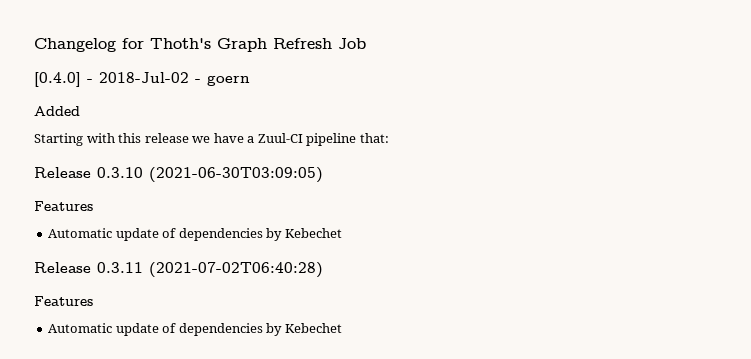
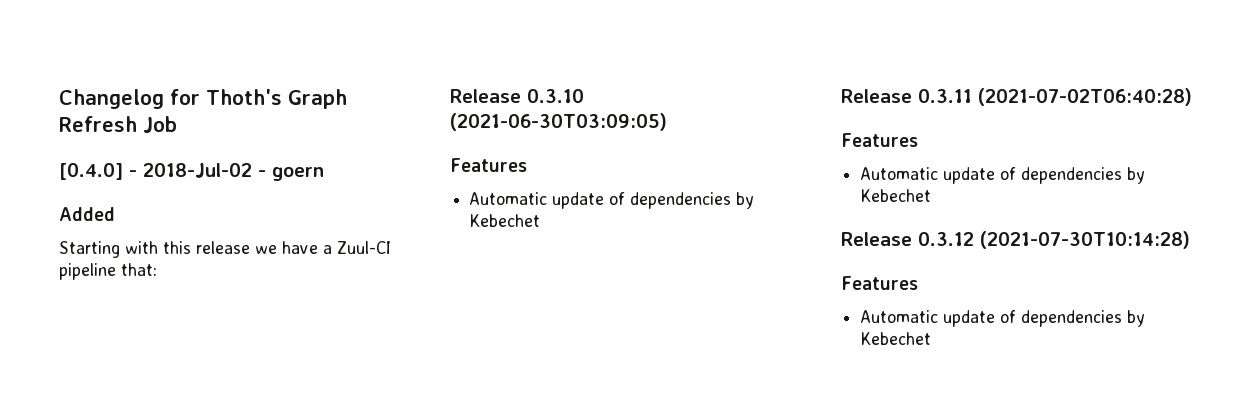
+ Release 0.3.12 (2021-07-30T10:14:28)
+ Features
+ Automatic update of dependencies by Kebechet

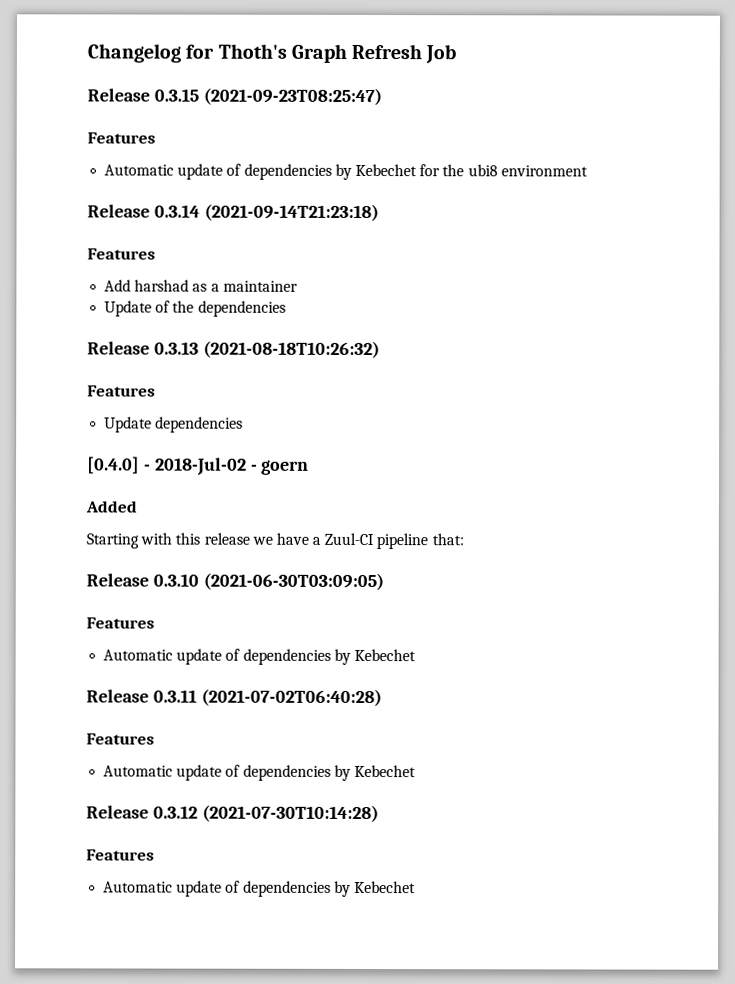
+ Release 0.3.15 (2021-09-23T08:25:47)
+ Features
+ Automatic update of dependencies by Kebechet for the ubi8 environment
+ Release 0.3.14 (2021-09-14T21:23:18)
+ Features
+ Add harshad as a maintainer
+ Update of the dependencies
+ Release 0.3.13 (2021-08-18T10:26:32)
+ Features
+ Update dependencies

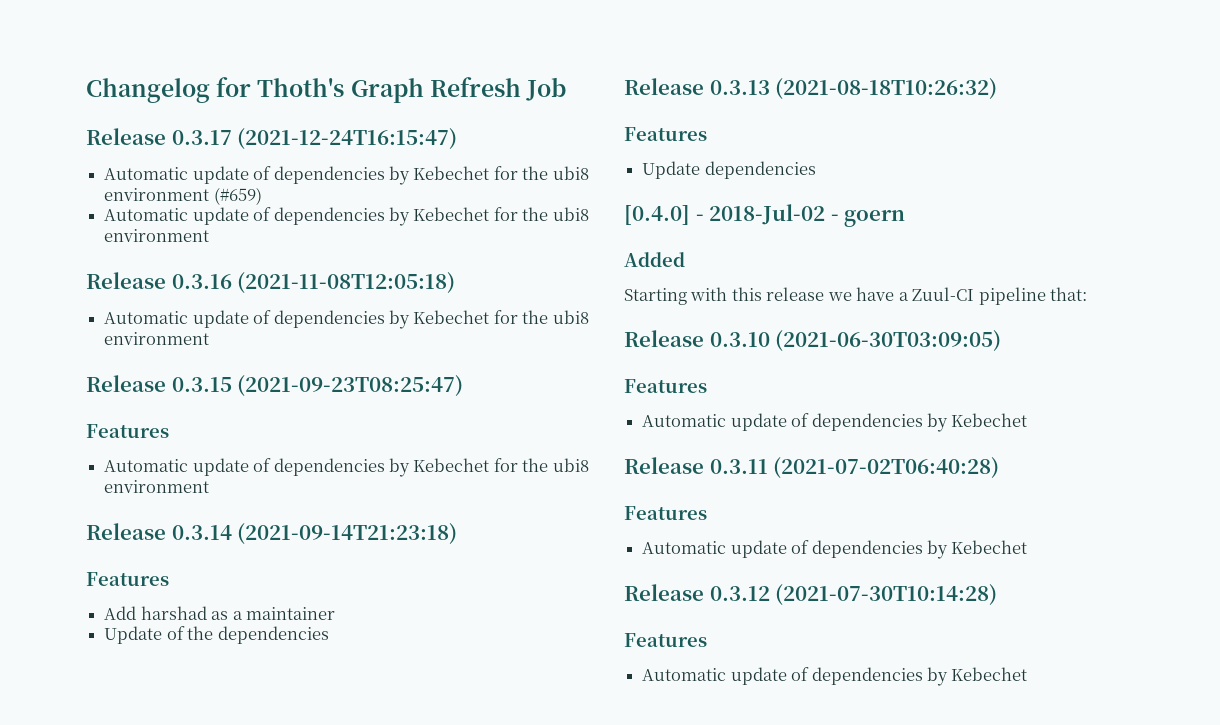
+ Release 0.3.17 (2021-12-24T16:15:47)
+ Automatic update of dependencies by Kebechet for the ubi8 environment (#659)
+ Automatic update of dependencies by Kebechet for the ubi8 environment
+ Release 0.3.16 (2021-11-08T12:05:18)
+ Automatic update of dependencies by Kebechet for the ubi8 environment

